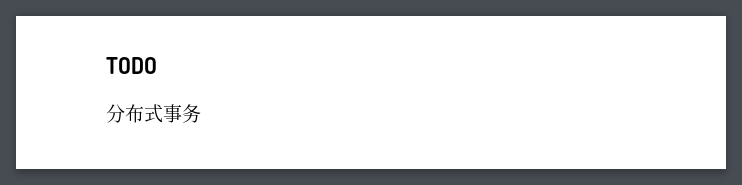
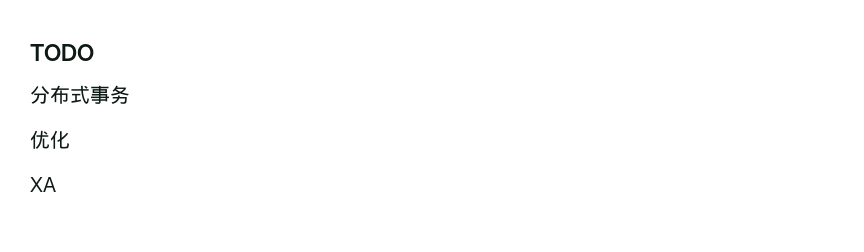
+ 优化
+ XA

